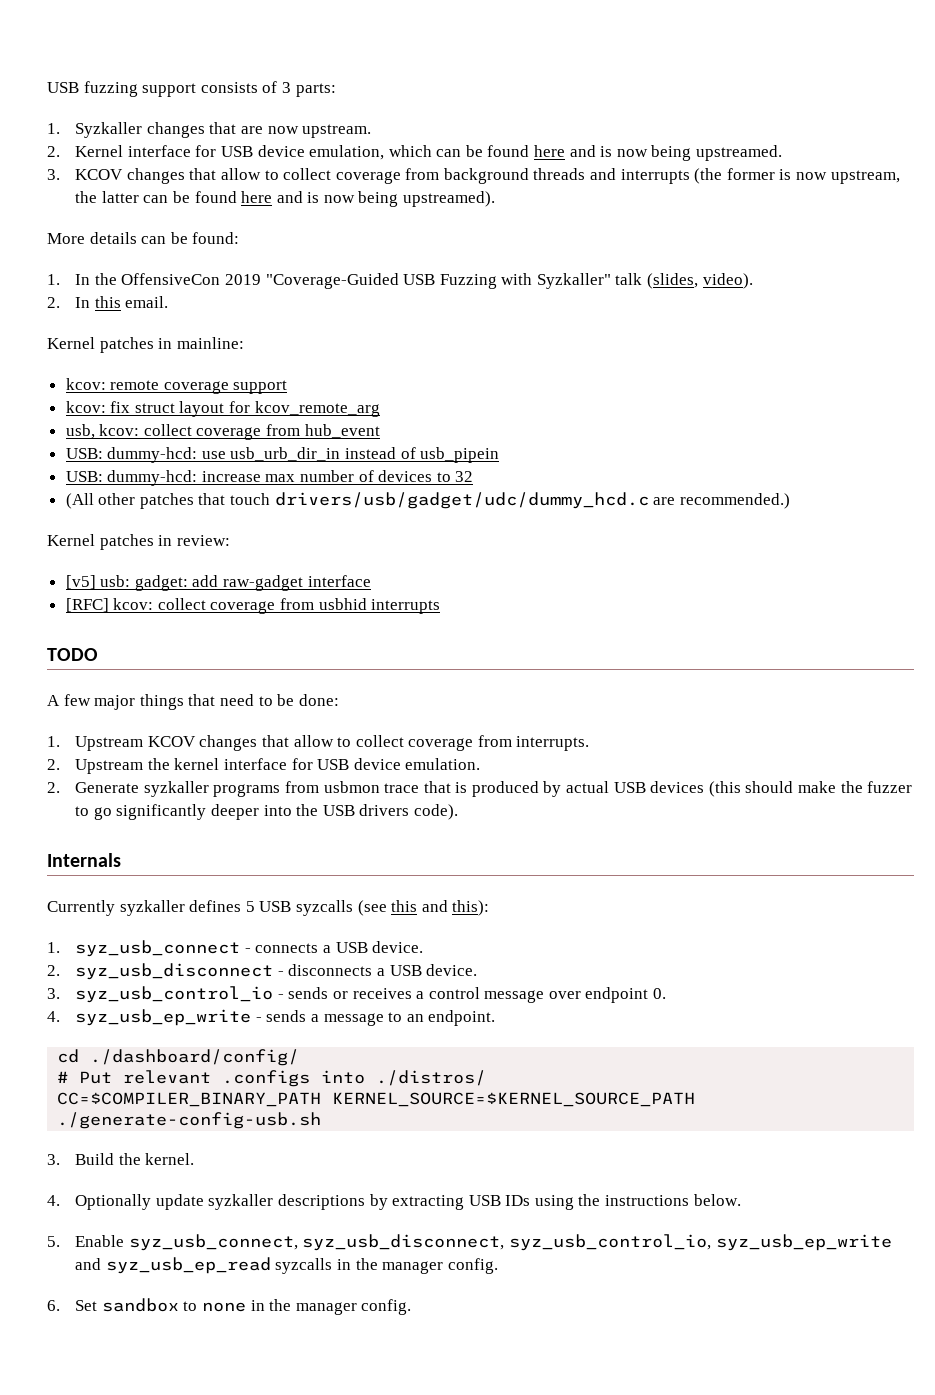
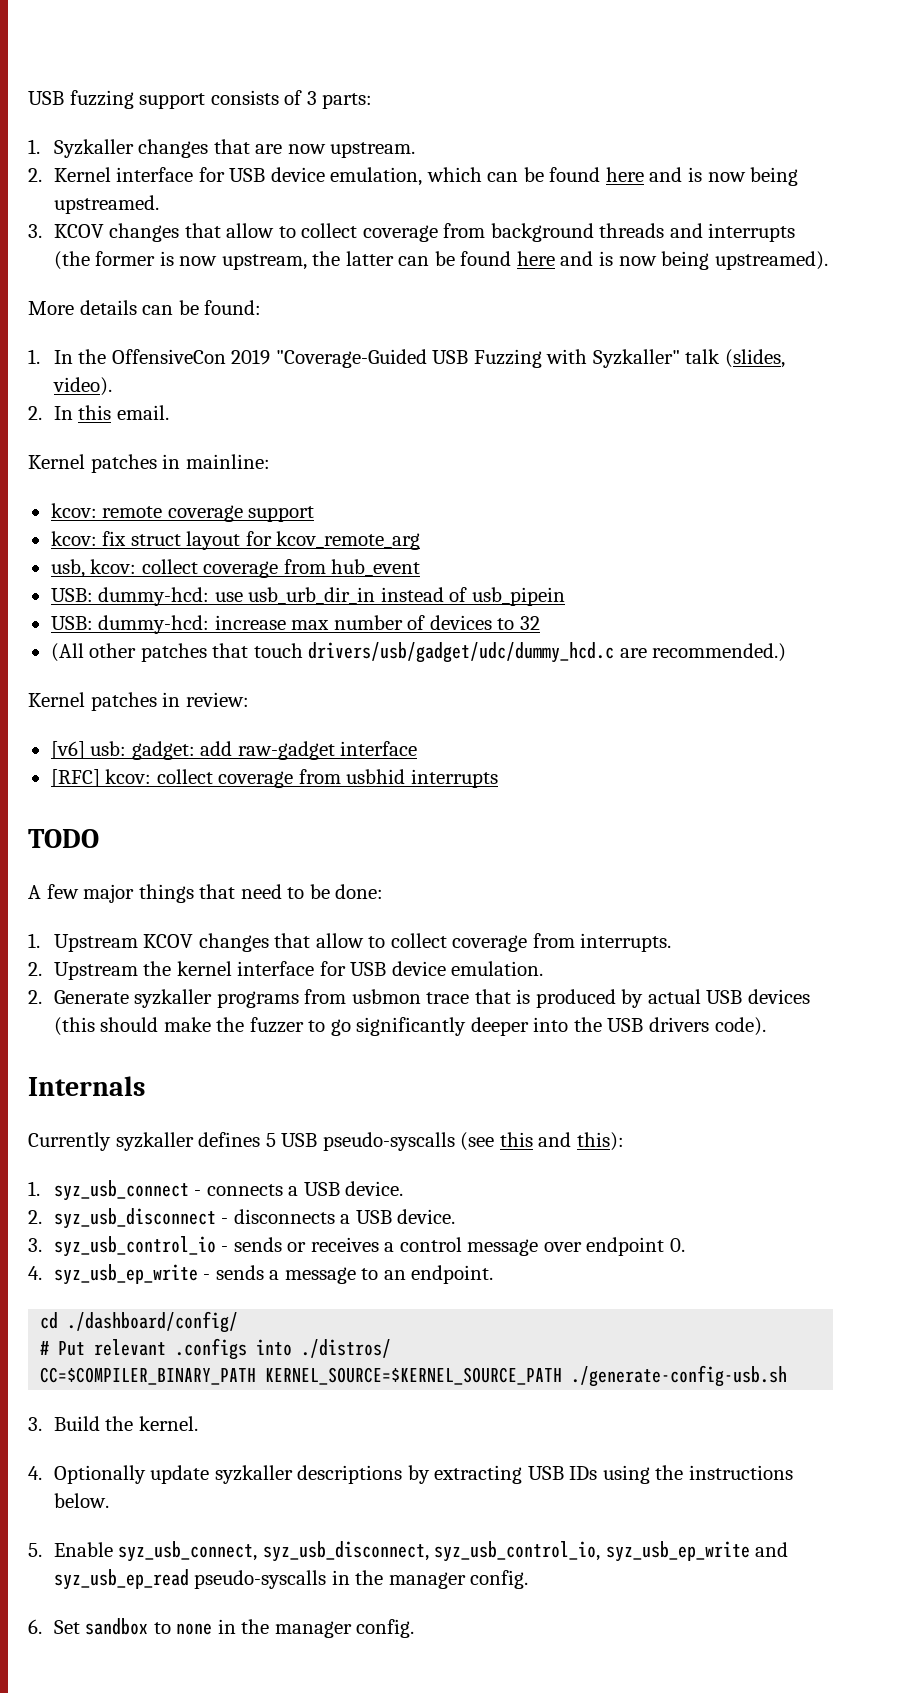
- [v5] usb: gadget: add raw-gadget interface
+ [v6] usb: gadget: add raw-gadget interface
- Currently syzkaller defines 5 USB syzcalls (see this and this):
+ Currently syzkaller defines 5 USB pseudo-syscalls (see this and this):
- 5. Enable syz_usb_connect, syz_usb_disconnect, syz_usb_control_io, syz_usb_ep_write and syz_usb_ep_read syzcalls in the manager config.
+ 5. Enable syz_usb_connect, syz_usb_disconnect, syz_usb_control_io, syz_usb_ep_write and syz_usb_ep_read pseudo-syscalls in the manager config.

